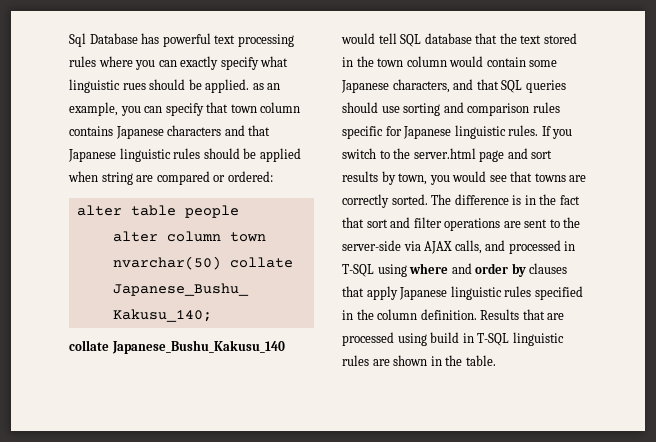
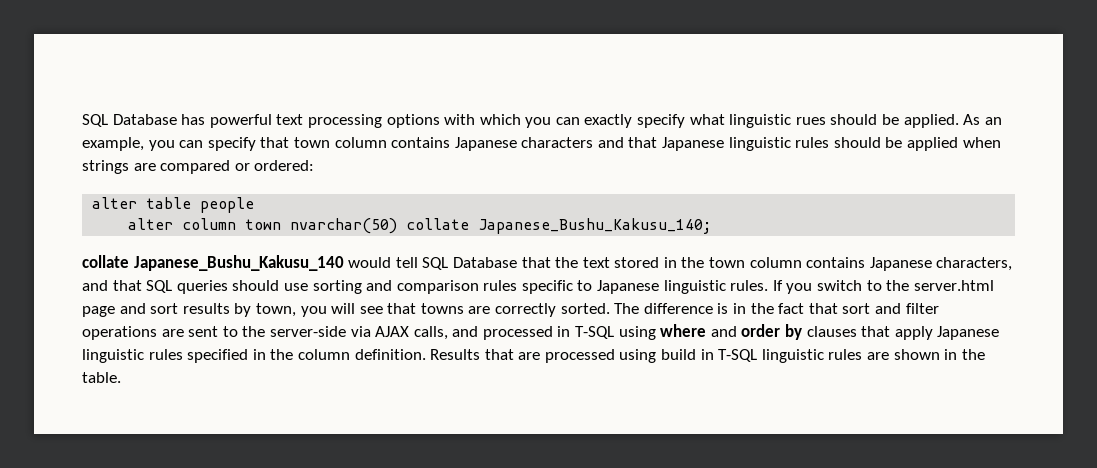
- Sql Database has powerful text processing rules where you can exactly specify what linguistic rues should be applied. as an example, you can specify that town column contains Japanese characters and that Japanese linguistic rules should be applied when string are compared or ordered:
+ SQL Database has powerful text processing options with which you can exactly specify what linguistic rues should be applied. As an example, you can specify that town column contains Japanese characters and that Japanese linguistic rules should be applied when strings are compared or ordered:
- collate Japanese_Bushu_Kakusu_140 would tell SQL database that the text stored in the town column would contain some Japanese characters, and that SQL queries should use sorting and comparison rules specific for Japanese linguistic rules.
+ collate Japanese_Bushu_Kakusu_140 would tell SQL Database that the text stored in the town column contains Japanese characters, and that SQL queries should use sorting and comparison rules specific to Japanese linguistic rules.
- If you switch to the server.html page and sort results by town, you would see that towns are correctly sorted.
+ If you switch to the server.html page and sort results by town, you will see that towns are correctly sorted.

